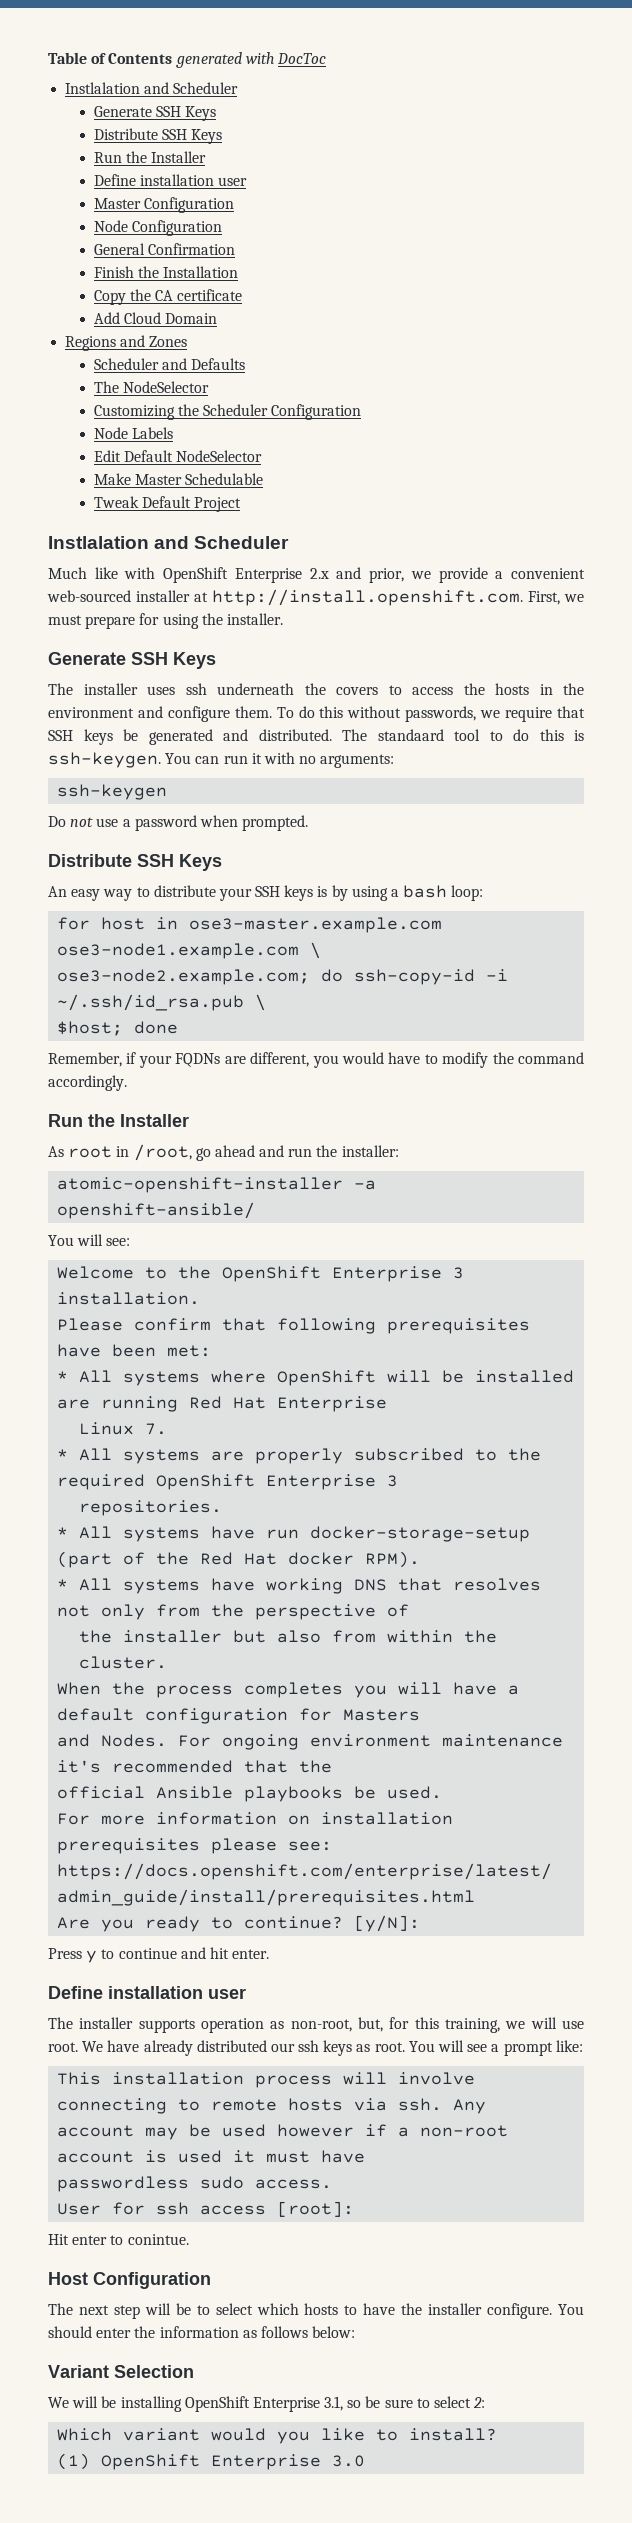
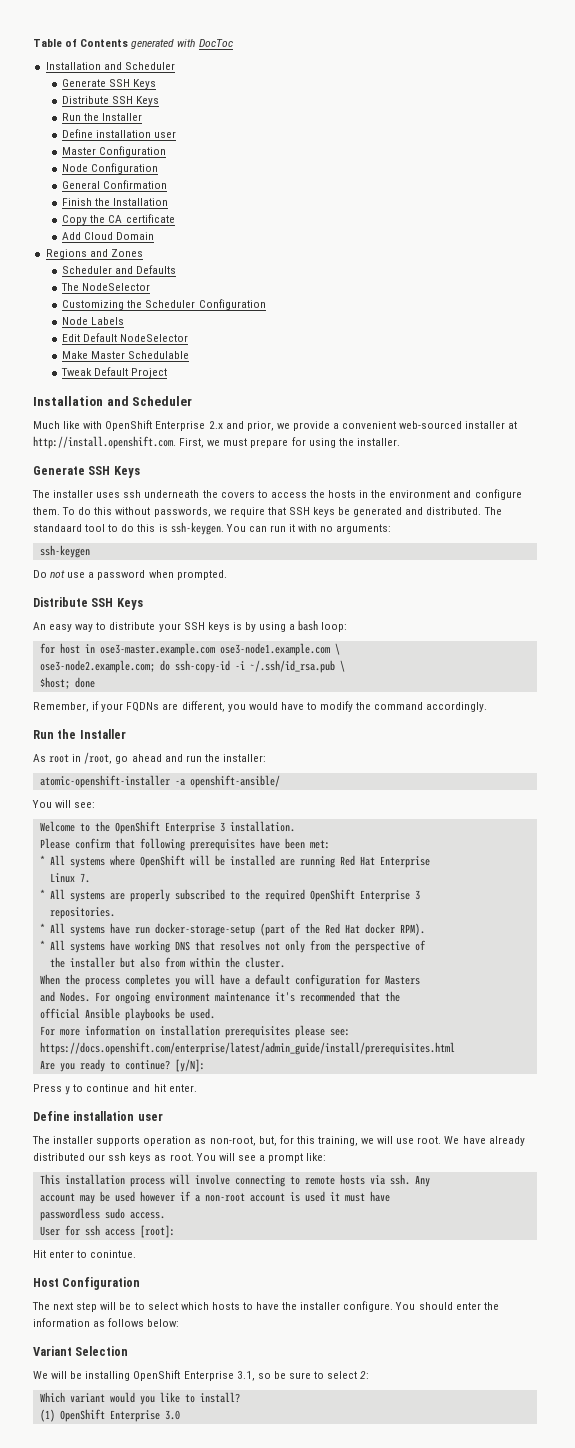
  Table of Contents generated with DocToc
- Instlalation and Scheduler
+ Installation and Scheduler
  Tweak Default Project
- Instlalation and Scheduler
+ Installation and Scheduler

